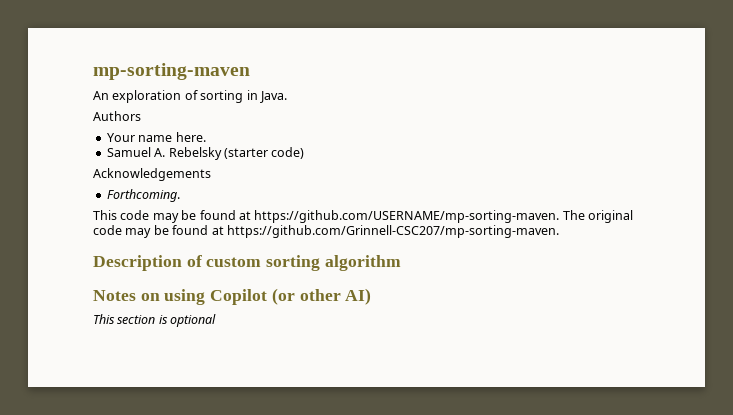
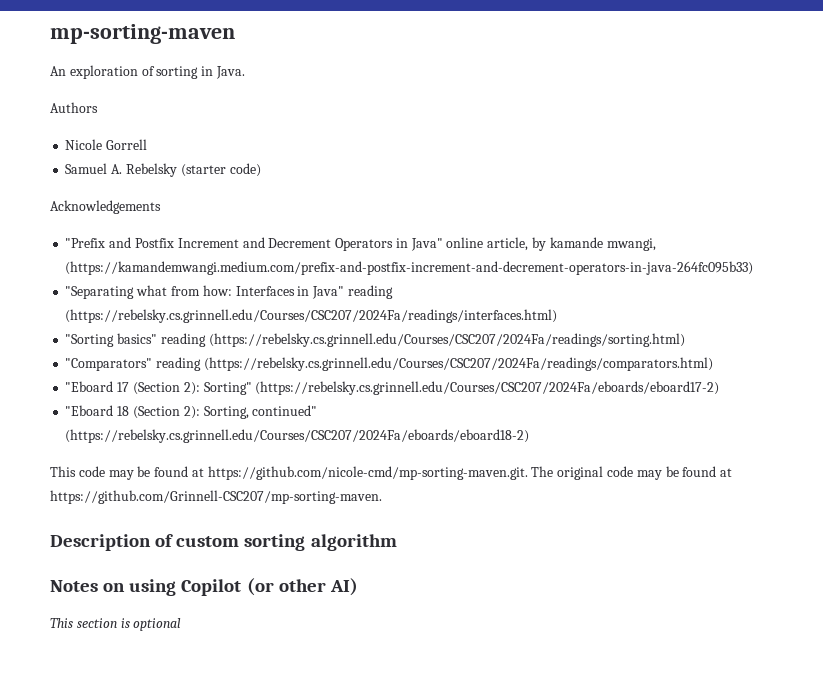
- Your name here.
+ Nicole Gorrell
- Forthcoming.
+ "Prefix and Postfix Increment and Decrement Operators in Java" online article, by kamande mwangi, (https://kamandemwangi.medium.com/prefix-and-postfix-increment-and-decrement-operators-in-java-264fc095b33)
+ "Separating what from how: Interfaces in Java" reading (https://rebelsky.cs.grinnell.edu/Courses/CSC207/2024Fa/readings/interfaces.html)
+ "Sorting basics" reading (https://rebelsky.cs.grinnell.edu/Courses/CSC207/2024Fa/readings/sorting.html)
+ "Comparators" reading (https://rebelsky.cs.grinnell.edu/Courses/CSC207/2024Fa/readings/comparators.html)
+ "Eboard 17 (Section 2): Sorting" (https://rebelsky.cs.grinnell.edu/Courses/CSC207/2024Fa/eboards/eboard17-2)
+ "Eboard 18 (Section 2): Sorting, continued" (https://rebelsky.cs.grinnell.edu/Courses/CSC207/2024Fa/eboards/eboard18-2)
- This code may be found at https://github.com/USERNAME/mp-sorting-maven. The original code may be found at https://github.com/Grinnell-CSC207/mp-sorting-maven.
+ This code may be found at https://github.com/nicole-cmd/mp-sorting-maven.git. The original code may be found at https://github.com/Grinnell-CSC207/mp-sorting-maven.

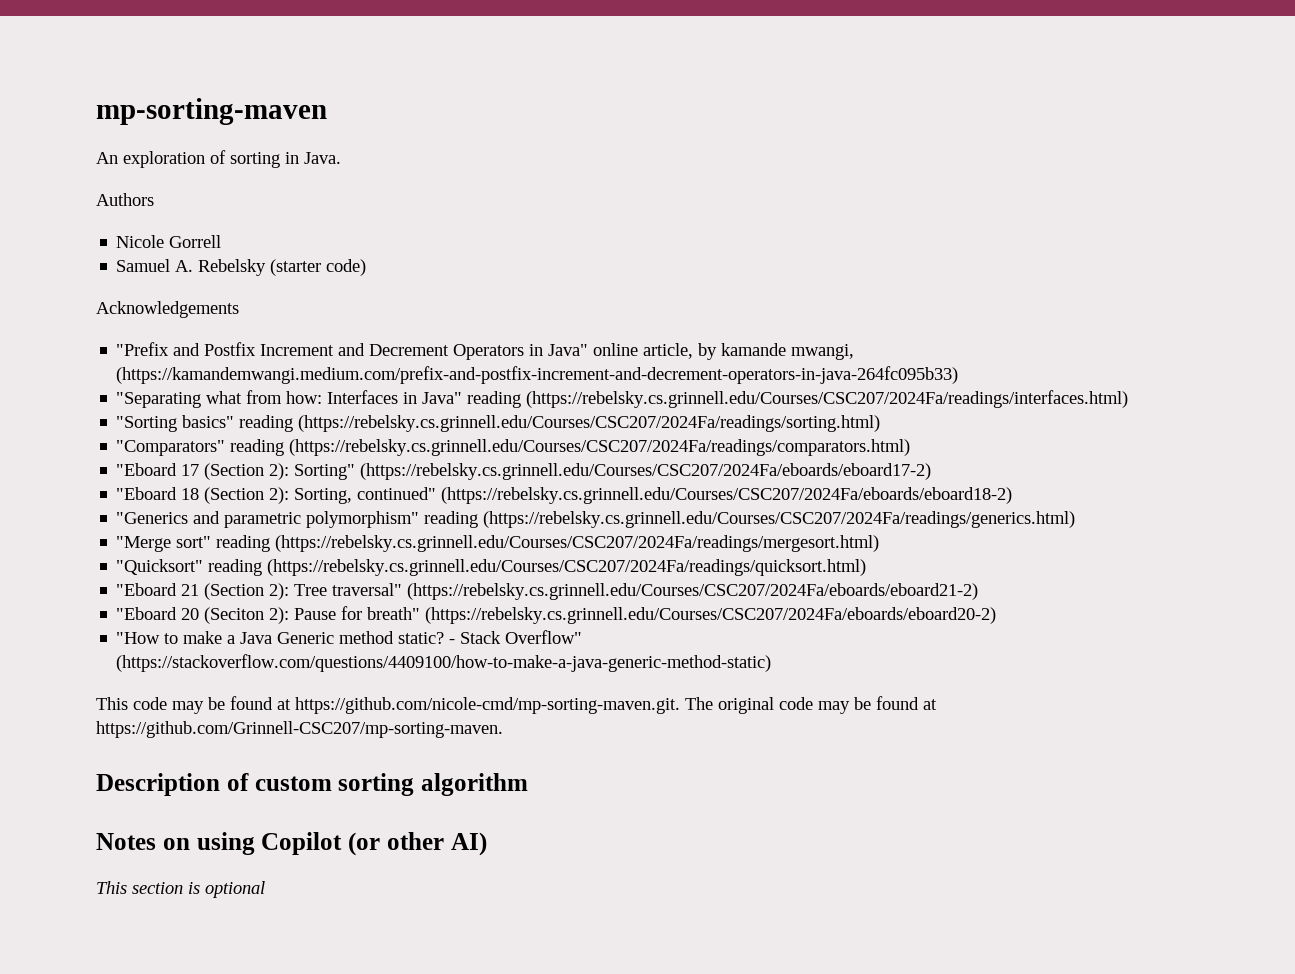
+ "Generics and parametric polymorphism" reading (https://rebelsky.cs.grinnell.edu/Courses/CSC207/2024Fa/readings/generics.html)
+ "Merge sort" reading (https://rebelsky.cs.grinnell.edu/Courses/CSC207/2024Fa/readings/mergesort.html)
+ "Quicksort" reading (https://rebelsky.cs.grinnell.edu/Courses/CSC207/2024Fa/readings/quicksort.html)
+ "Eboard 21 (Section 2): Tree traversal" (https://rebelsky.cs.grinnell.edu/Courses/CSC207/2024Fa/eboards/eboard21-2)
+ "Eboard 20 (Seciton 2): Pause for breath" (https://rebelsky.cs.grinnell.edu/Courses/CSC207/2024Fa/eboards/eboard20-2)
+ "How to make a Java Generic method static? - Stack Overflow" (https://stackoverflow.com/questions/4409100/how-to-make-a-java-generic-method-static)

